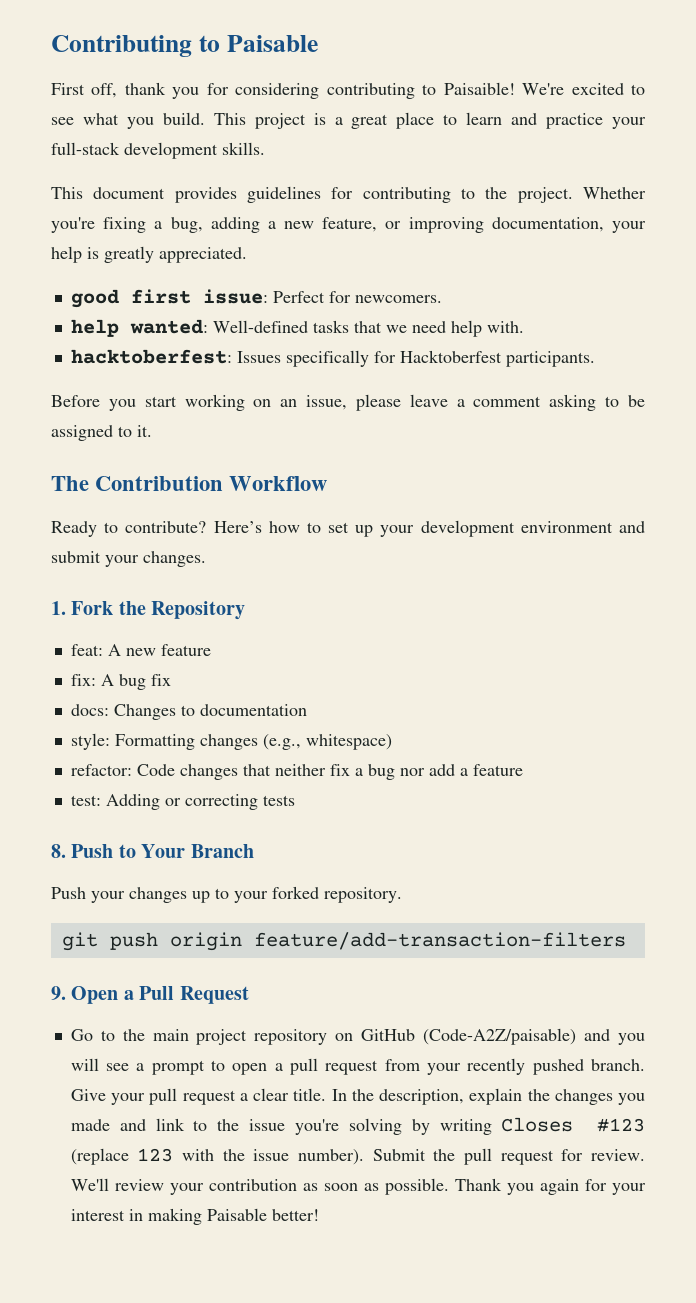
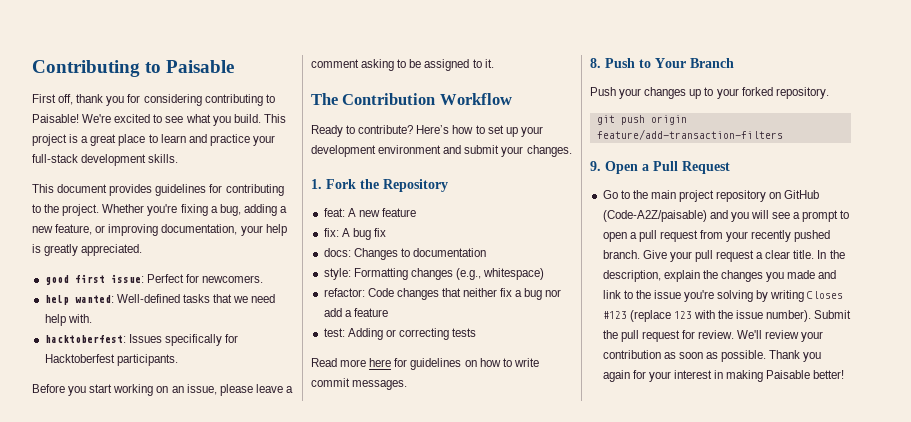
- First off, thank you for considering contributing to Paisaible!
+ First off, thank you for considering contributing to Paisable!
+ Read more here for guidelines on how to write commit messages.

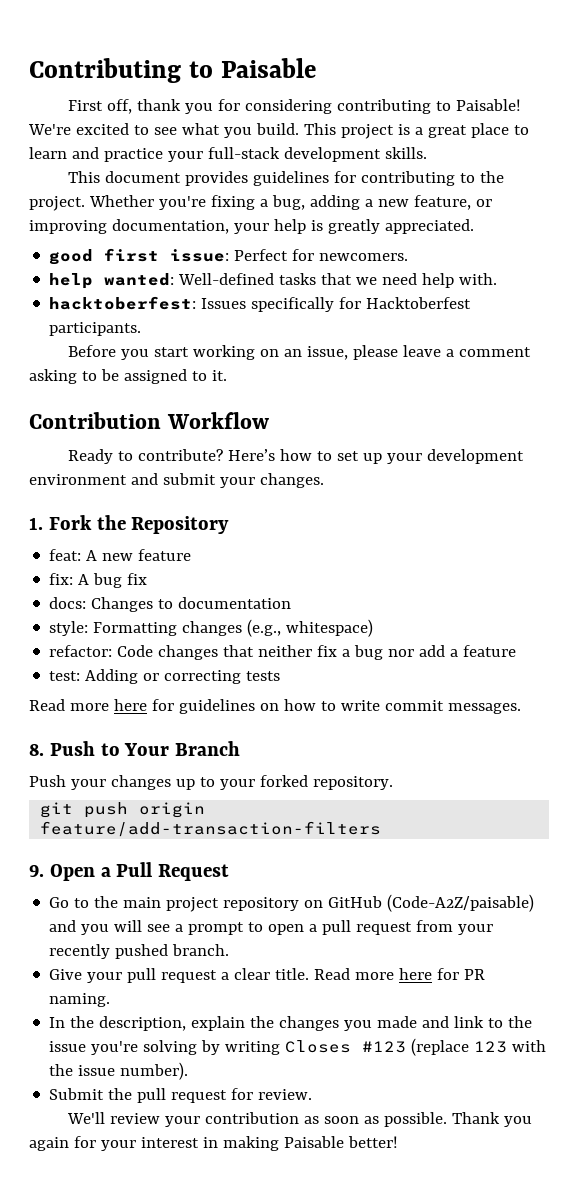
- The Contribution Workflow
+ Contribution Workflow
- Go to the main project repository on GitHub (Code-A2Z/paisable) and you will see a prompt to open a pull request from your recently pushed branch. Give your pull request a clear title. In the description, explain the changes you made and link to the issue you're solving by writing Closes #123 (replace 123 with the issue number). Submit the pull request for review. We'll review your contribution as soon as possible.
+ Go to the main project repository on GitHub (Code-A2Z/paisable) and you will see a prompt to open a pull request from your recently pushed branch.
+ Give your pull request a clear title. Read more here for PR naming.
+ In the description, explain the changes you made and link to the issue you're solving by writing Closes #123 (replace 123 with the issue number).
+ Submit the pull request for review.
+ We'll review your contribution as soon as possible.

